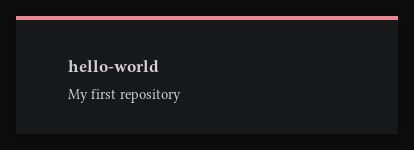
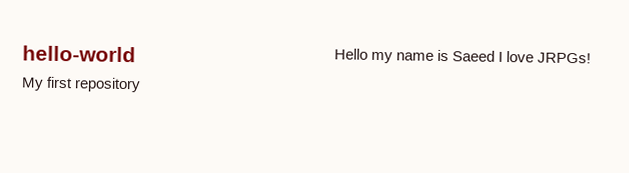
+ Hello my name is Saeed I love JRPGs!

